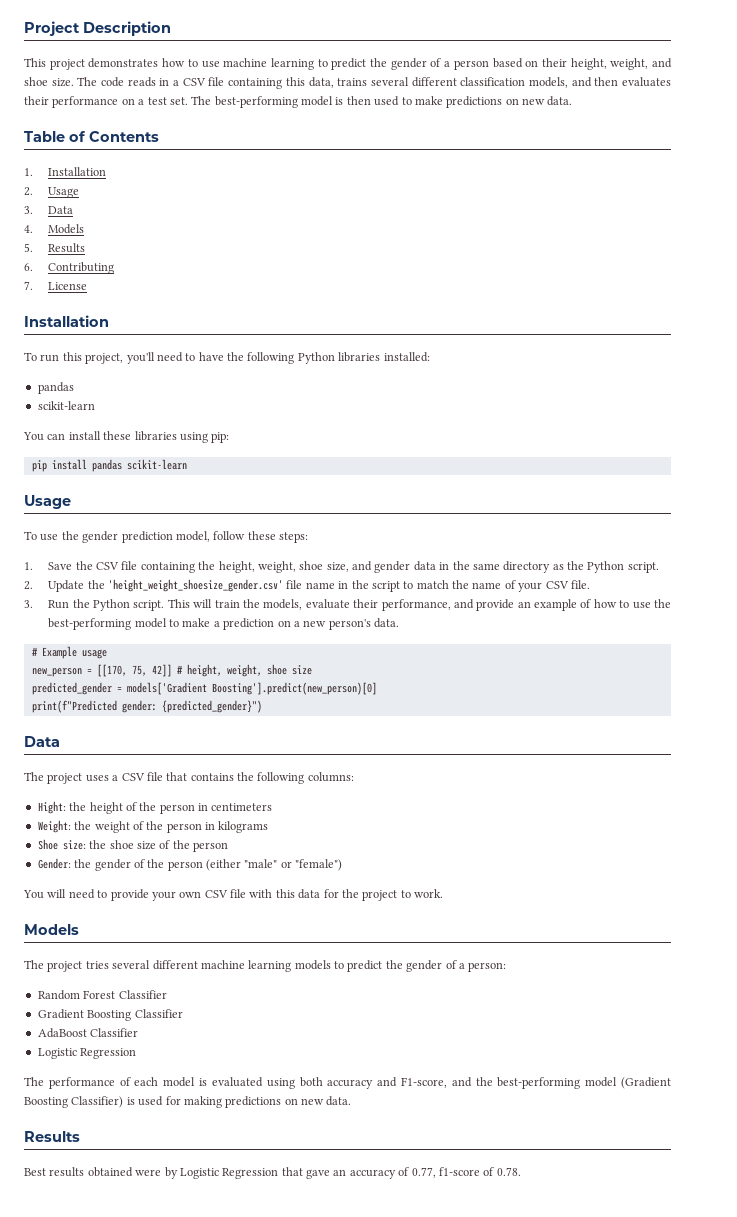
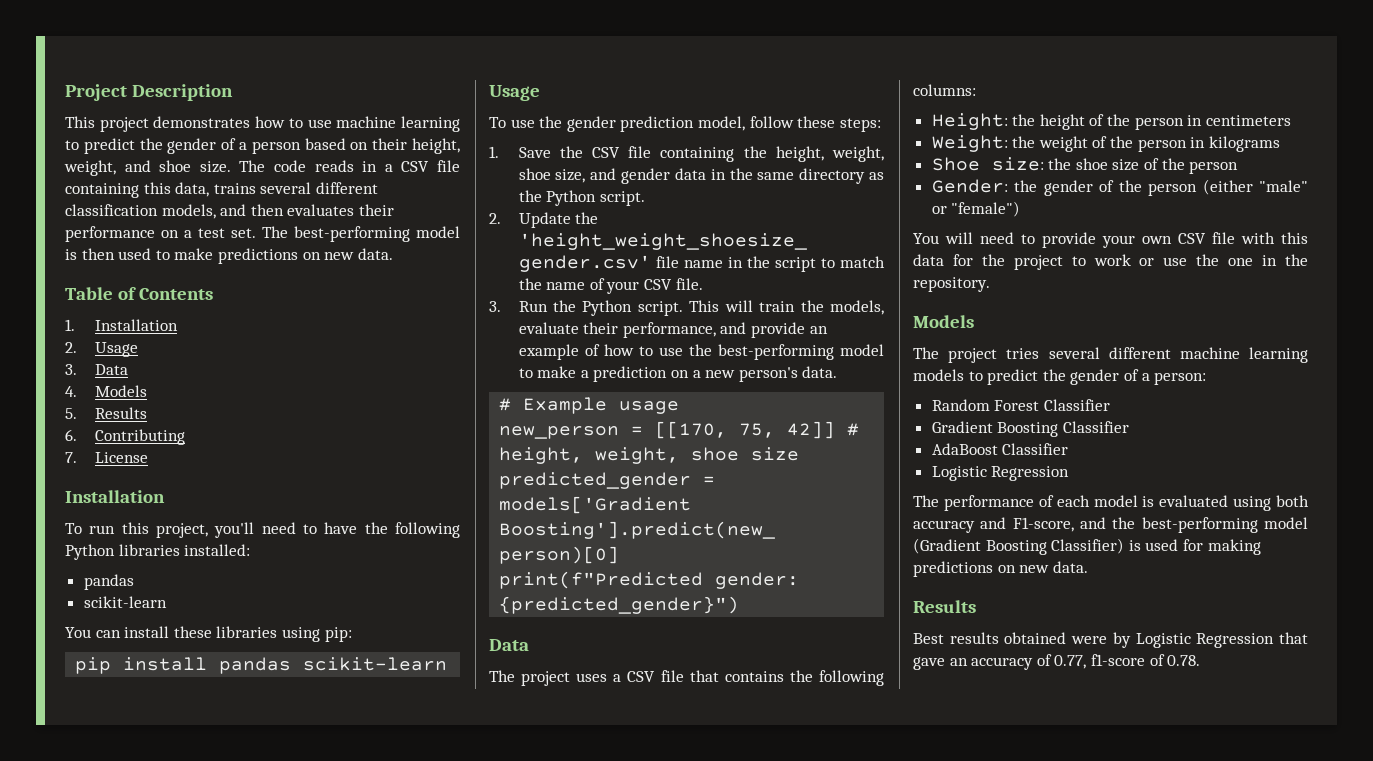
- Hight: the height of the person in centimeters
+ Height: the height of the person in centimeters
- You will need to provide your own CSV file with this data for the project to work.
+ You will need to provide your own CSV file with this data for the project to work or use the one in the repository.

